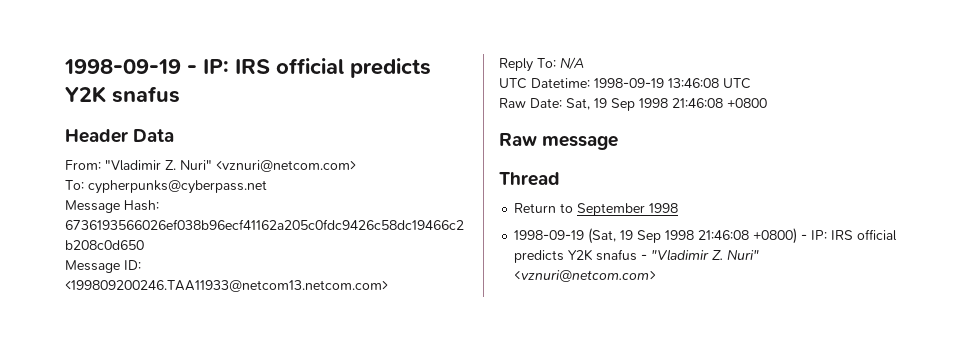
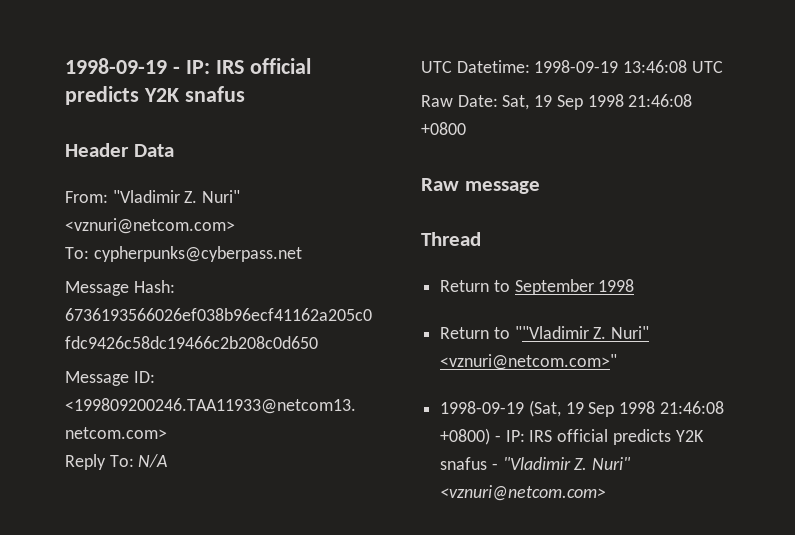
+ Return to ""Vladimir Z. Nuri" <vznuri@netcom.com>"

